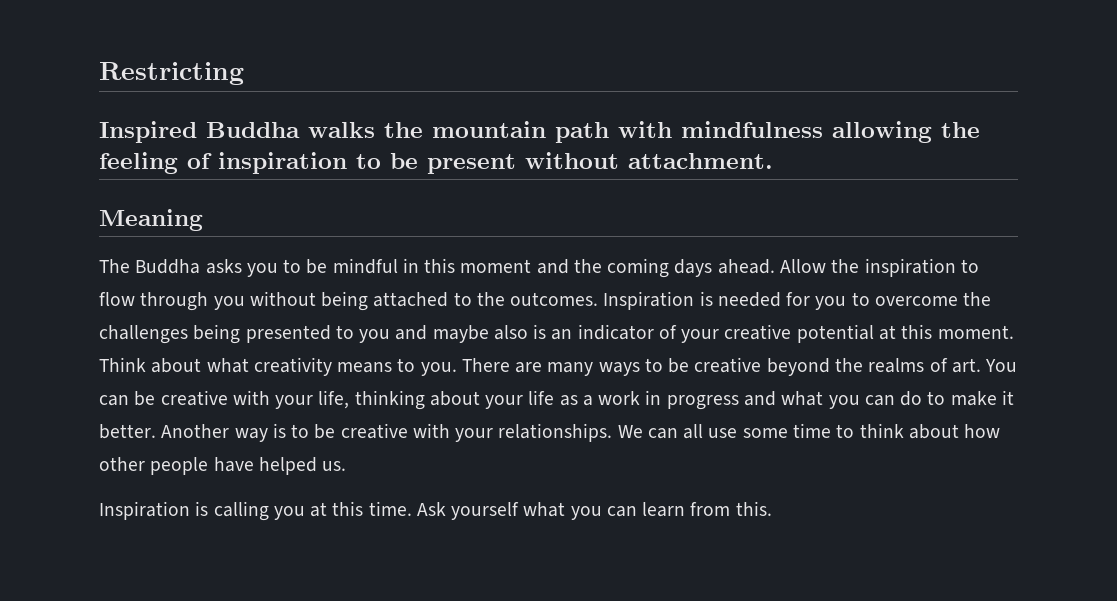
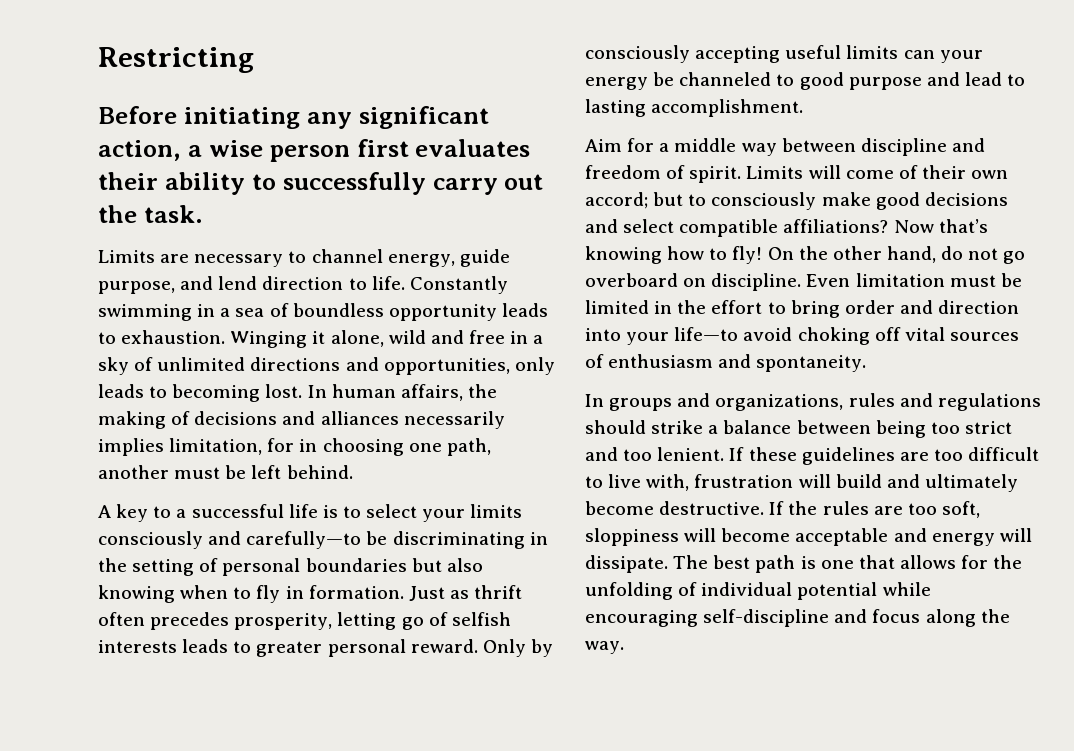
- Inspired Buddha walks the mountain path with mindfulness allowing the feeling of inspiration to be present without attachment.
- Meaning
- The Buddha asks you to be mindful in this moment and the coming days ahead. Allow the inspiration to flow through you without being attached to the outcomes. Inspiration is needed for you to overcome the challenges being presented to you and maybe also is an indicator of your creative potential at this moment. Think about what creativity means to you. There are many ways to be creative beyond the realms of art. You can be creative with your life, thinking about your life as a work in progress and what you can do to make it better. Another way is to be creative with your relationships. We can all use some time to think about how other people have helped us.
- Inspiration is calling you at this time. Ask yourself what you can learn from this.
+ Before initiating any significant action, a wise person first evaluates their ability to successfully carry out the task.
+ Limits are necessary to channel energy, guide purpose, and lend direction to life. Constantly swimming in a sea of boundless opportunity leads to exhaustion. Winging it alone, wild and free in a sky of unlimited directions and opportunities, only leads to becoming lost. In human affairs, the making of decisions and alliances necessarily implies limitation, for in choosing one path, another must be left behind.
+ A key to a successful life is to select your limits consciously and carefully—to be discriminating in the setting of personal boundaries but also knowing when to fly in formation. Just as thrift often precedes prosperity, letting go of selfish interests leads to greater personal reward. Only by consciously accepting useful limits can your energy be channeled to good purpose and lead to lasting accomplishment.
+ Aim for a middle way between discipline and freedom of spirit. Limits will come of their own accord; but to consciously make good decisions and select compatible affiliations? Now that’s knowing how to fly! On the other hand, do not go overboard on discipline. Even limitation must be limited in the effort to bring order and direction into your life—to avoid choking off vital sources of enthusiasm and spontaneity.
+ In groups and organizations, rules and regulations should strike a balance between being too strict and too lenient. If these guidelines are too difficult to live with, frustration will build and ultimately become destructive. If the rules are too soft, sloppiness will become acceptable and energy will dissipate. The best path is one that allows for the unfolding of individual potential while encouraging self-discipline and focus along the way.

